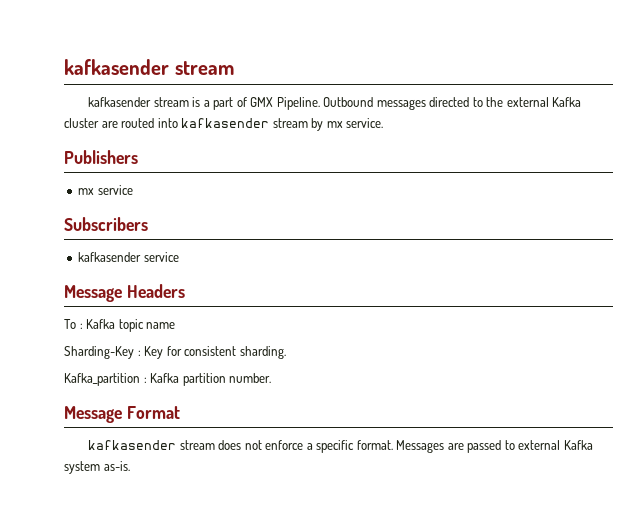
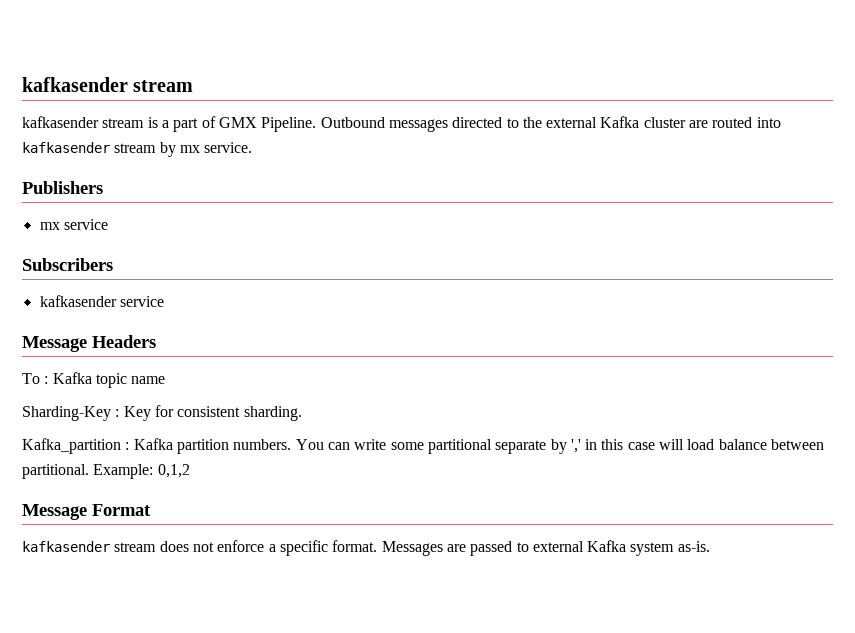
- Kafka_partition : Kafka partition number.
+ Kafka_partition : Kafka partition numbers. You can write some partitional separate by ',' in this case will load balance between partitional. Example: 0,1,2

